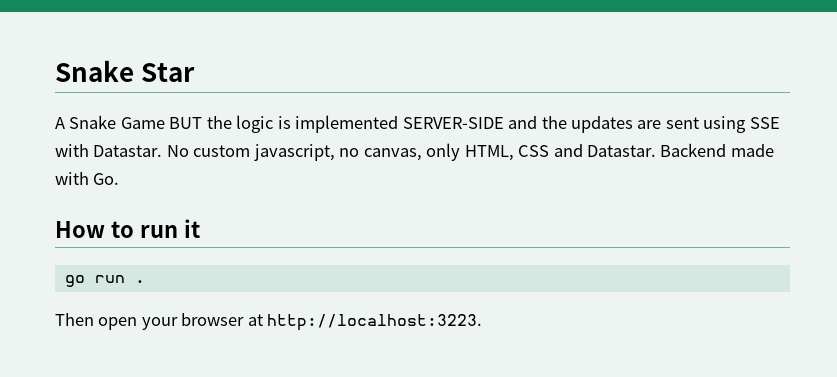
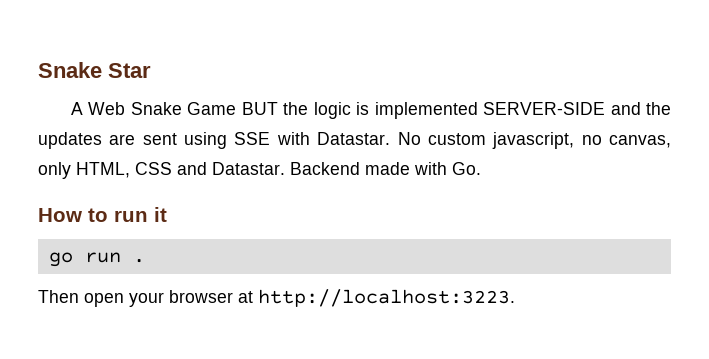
- A Snake Game BUT the logic is implemented SERVER-SIDE and the updates are sent using SSE with Datastar.
+ A Web Snake Game BUT the logic is implemented SERVER-SIDE and the updates are sent using SSE with Datastar.

